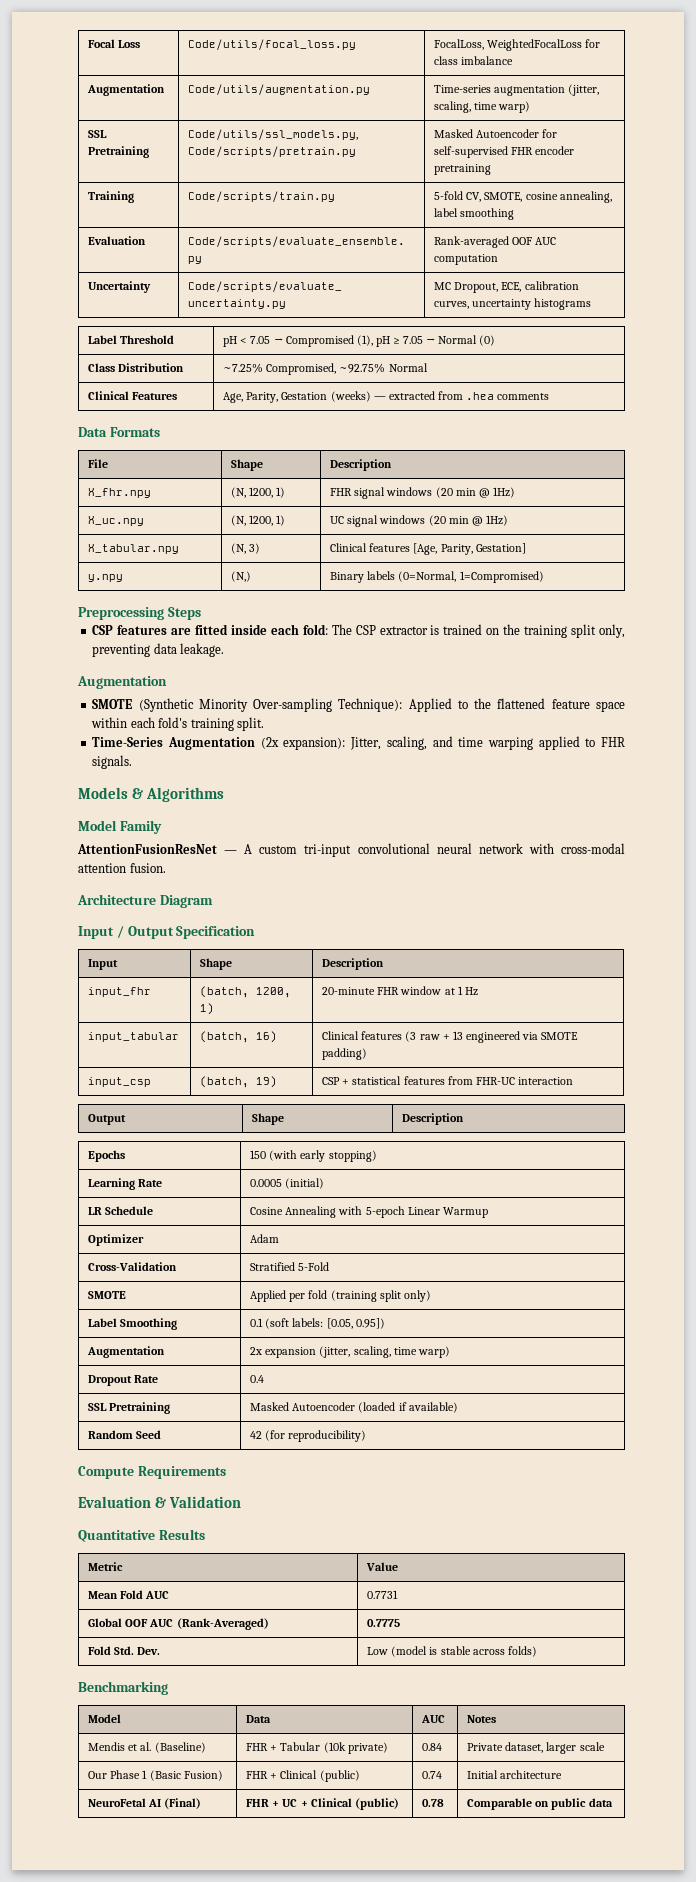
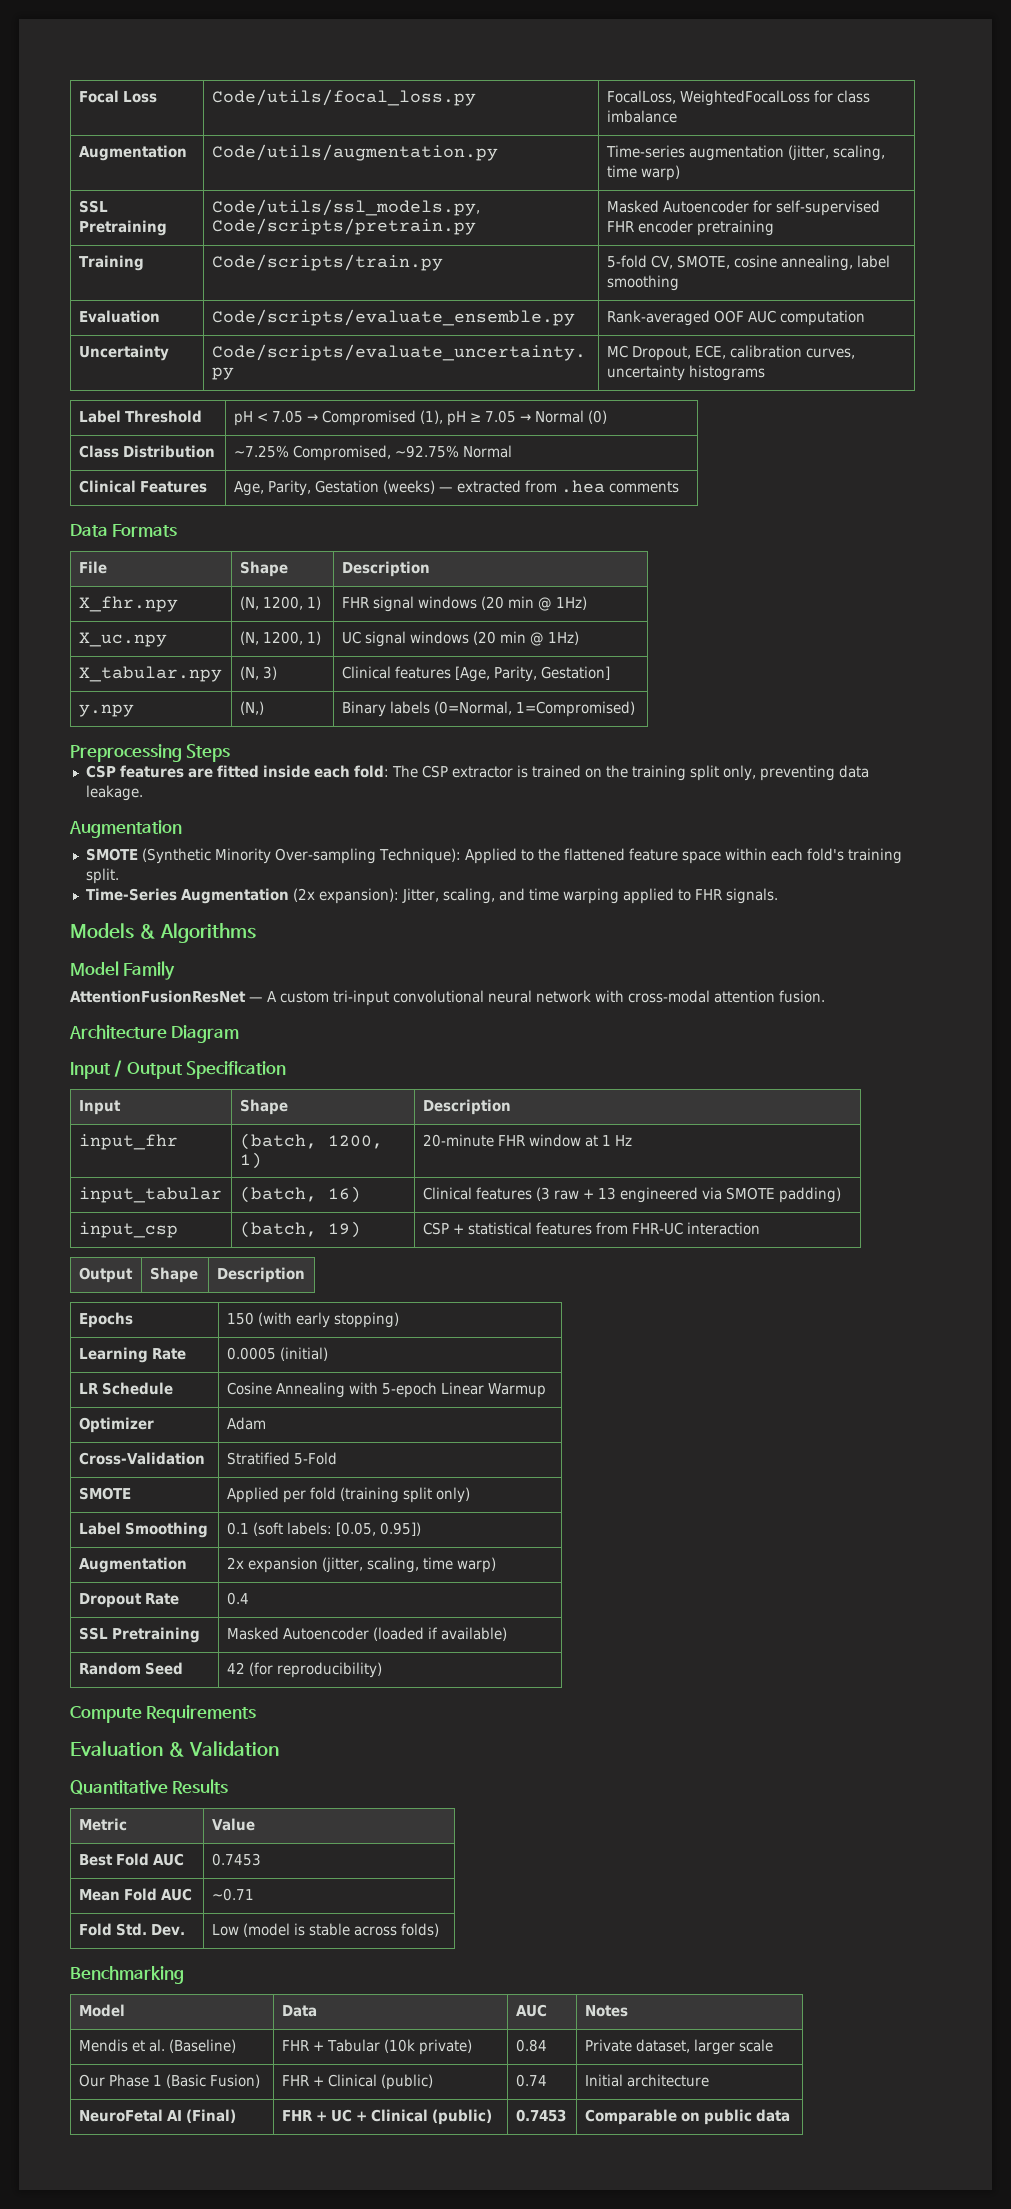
+ Best Fold AUC | 0.7453
- Mean Fold AUC | 0.7731
- Global OOF AUC (Rank-Averaged) | 0.7775
+ Mean Fold AUC | ~0.71
- NeuroFetal AI (Final) | FHR + UC + Clinical (public) | 0.78 | Comparable on public data
+ NeuroFetal AI (Final) | FHR + UC + Clinical (public) | 0.7453 | Comparable on public data

